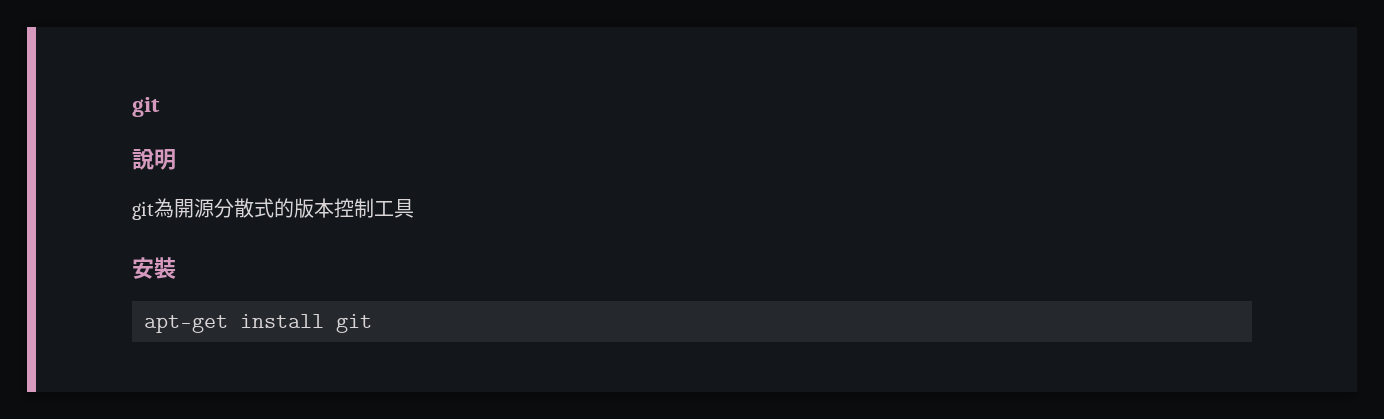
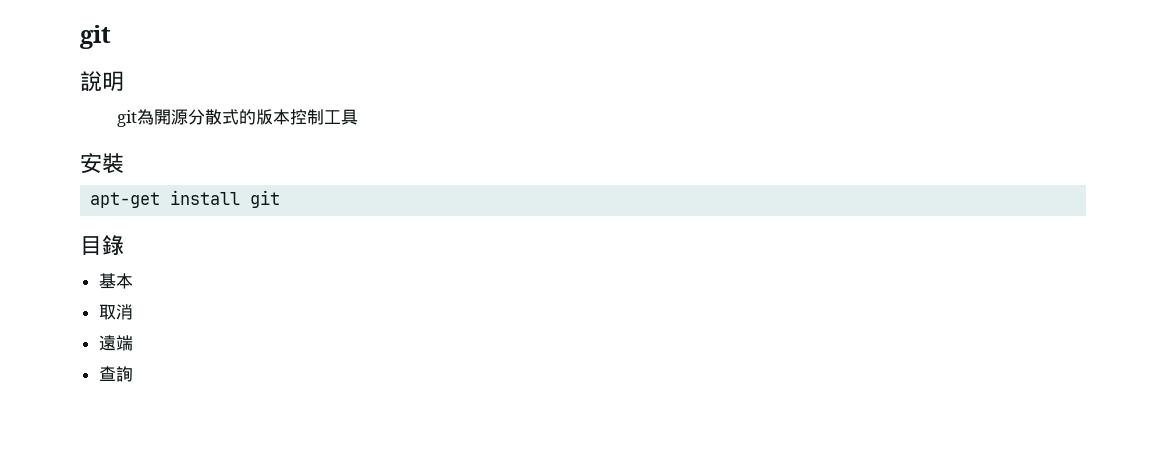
+ 目錄
+ 基本
+ 取消
+ 遠端
+ 查詢

